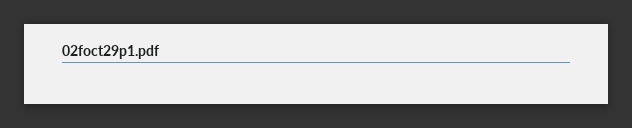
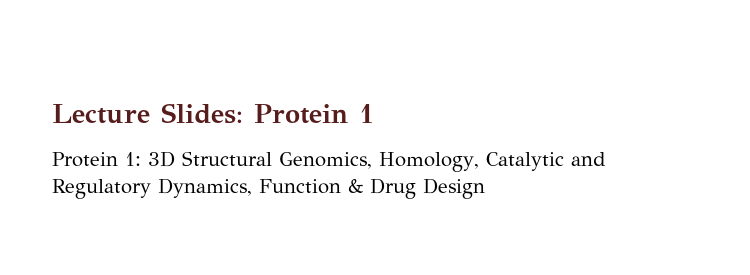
- 02foct29p1.pdf
+ Lecture Slides: Protein 1
+ Protein 1: 3D Structural Genomics, Homology, Catalytic and Regulatory Dynamics, Function & Drug Design

